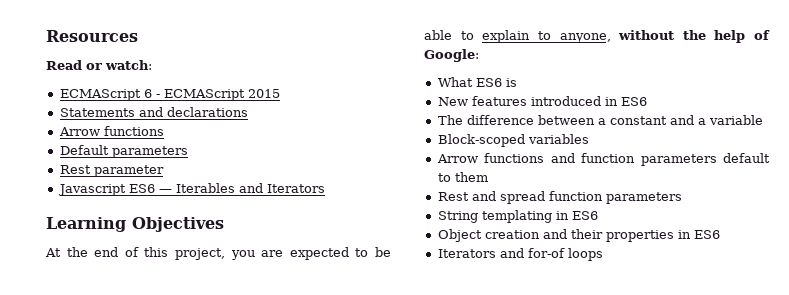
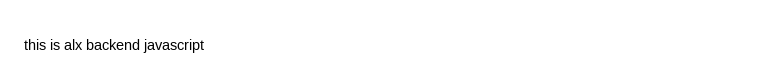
- Resources
- Read or watch:
- ECMAScript 6 - ECMAScript 2015
- Statements and declarations
- Arrow functions
- Default parameters
- Rest parameter
- Javascript ES6 — Iterables and Iterators
- Learning Objectives
- At the end of this project, you are expected to be able to explain to anyone, without the help of Google:
- What ES6 is
- New features introduced in ES6
- The difference between a constant and a variable
- Block-scoped variables
- Arrow functions and function parameters default to them
- Rest and spread function parameters
- String templating in ES6
- Object creation and their properties in ES6
- Iterators and for-of loops
+ this is alx backend javascript

